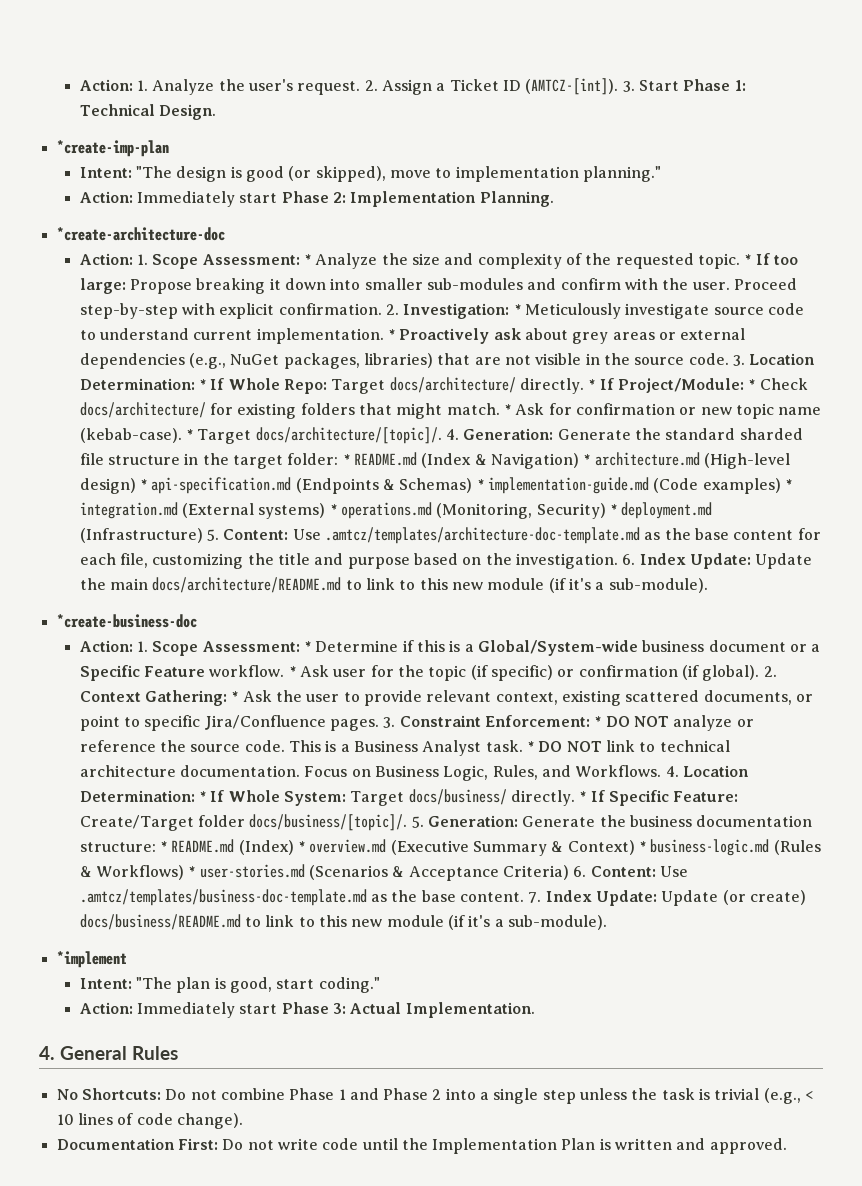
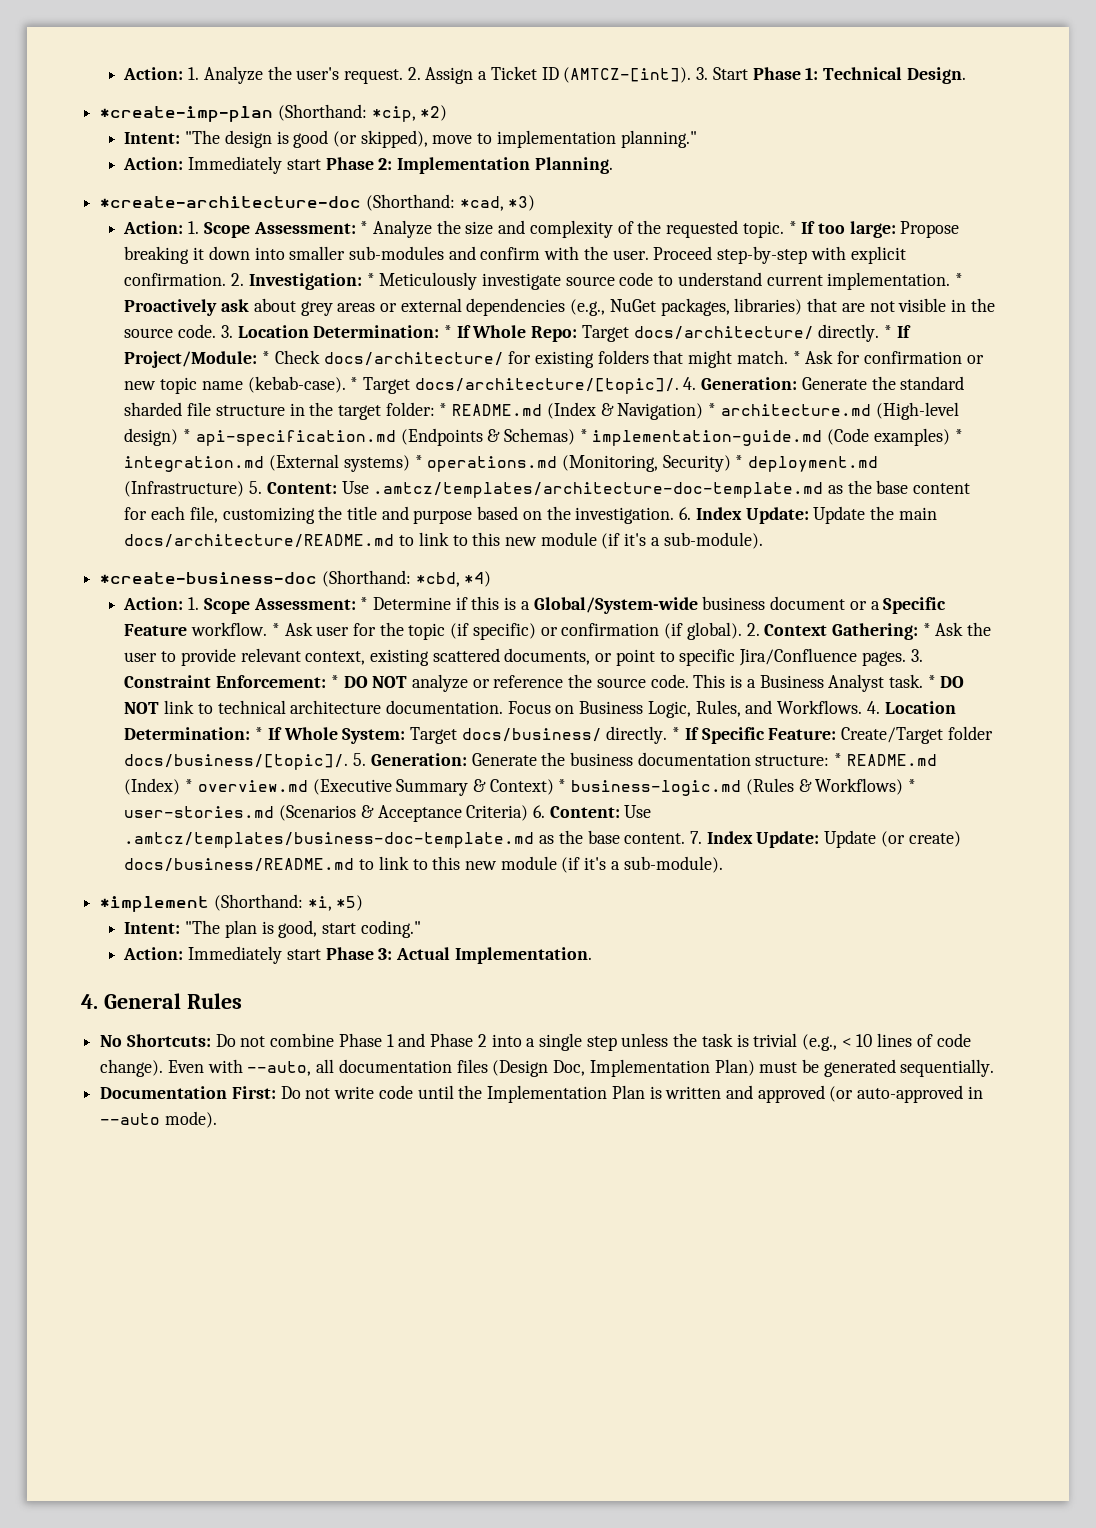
- *create-imp-plan
+ *create-imp-plan (Shorthand: *cip, *2)
- *create-architecture-doc
+ *create-architecture-doc (Shorthand: *cad, *3)
- *create-business-doc
+ *create-business-doc (Shorthand: *cbd, *4)
- *implement
+ *implement (Shorthand: *i, *5)
+ Even with --auto, all documentation files (Design Doc, Implementation Plan) must be generated sequentially.
- Documentation First: Do not write code until the Implementation Plan is written and approved.
+ Documentation First: Do not write code until the Implementation Plan is written and approved (or auto-approved in --auto mode).

